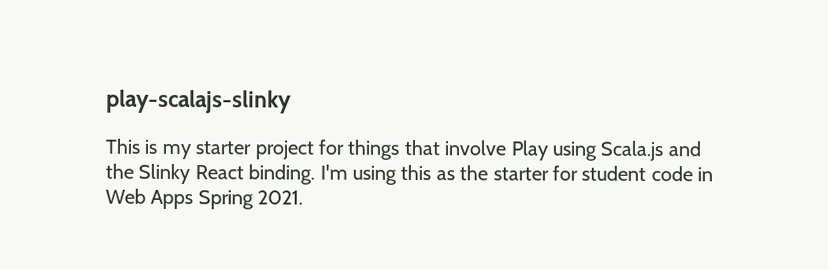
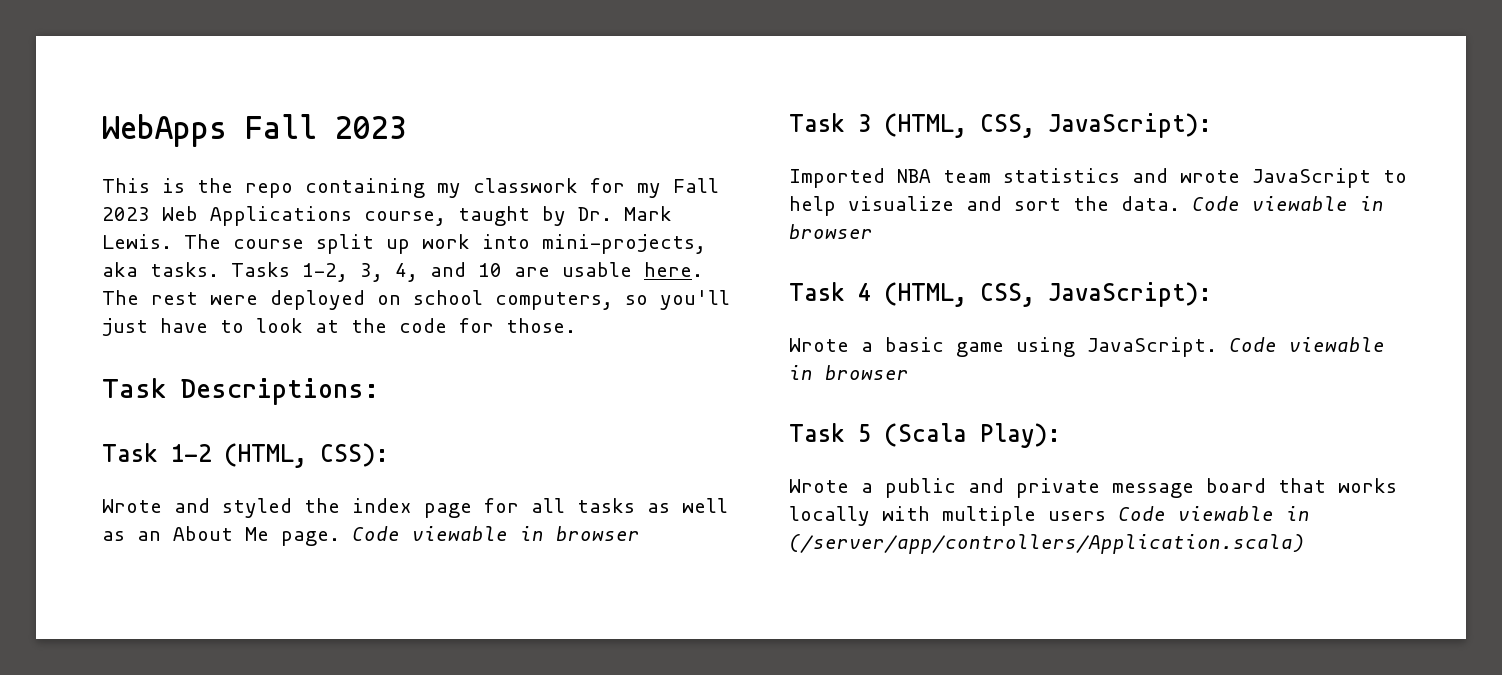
- play-scalajs-slinky
+ WebApps Fall 2023
- This is my starter project for things that involve Play using Scala.js and the Slinky React binding. I'm using this as the starter for student code in Web Apps Spring 2021.
+ This is the repo containing my classwork for my Fall 2023 Web Applications course, taught by Dr. Mark Lewis. The course split up work into mini-projects, aka tasks. Tasks 1-2, 3, 4, and 10 are usable here. The rest were deployed on school computers, so you'll just have to look at the code for those.
+ Task Descriptions:
+ Task 1-2 (HTML, CSS):
+ Wrote and styled the index page for all tasks as well as an About Me page. Code viewable in browser
+ Task 3 (HTML, CSS, JavaScript):
+ Imported NBA team statistics and wrote JavaScript to help visualize and sort the data. Code viewable in browser
+ Task 4 (HTML, CSS, JavaScript):
+ Wrote a basic game using JavaScript. Code viewable in browser
+ Task 5 (Scala Play):
+ Wrote a public and private message board that works locally with multiple users Code viewable in (/server/app/controllers/Application.scala)

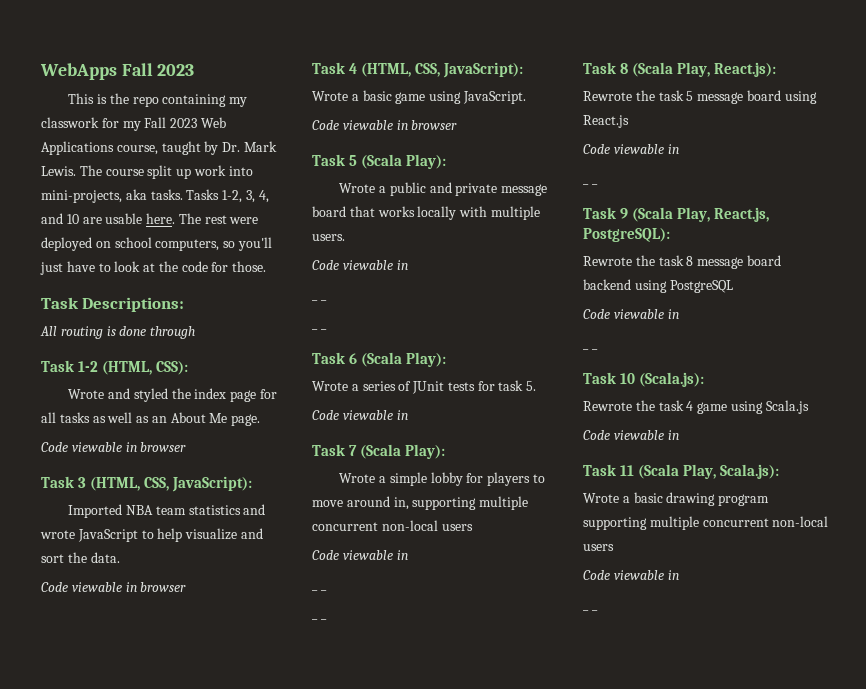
+ All routing is done through
- Wrote and styled the index page for all tasks as well as an About Me page. Code viewable in browser
+ Wrote and styled the index page for all tasks as well as an About Me page.
+ Code viewable in browser
- Imported NBA team statistics and wrote JavaScript to help visualize and sort the data. Code viewable in browser
+ Imported NBA team statistics and wrote JavaScript to help visualize and sort the data.
+ Code viewable in browser
- Wrote a basic game using JavaScript. Code viewable in browser
+ Wrote a basic game using JavaScript.
+ Code viewable in browser
- Wrote a public and private message board that works locally with multiple users Code viewable in (/server/app/controllers/Application.scala)
+ Wrote a public and private message board that works locally with multiple users.
+ Code viewable in
+ _ _
+ _ _
+ Task 6 (Scala Play):
+ Wrote a series of JUnit tests for task 5.
+ Code viewable in
+ Task 7 (Scala Play):
+ Wrote a simple lobby for players to move around in, supporting multiple concurrent non-local users
+ Code viewable in
+ _ _
+ _ _
+ Task 8 (Scala Play, React.js):
+ Rewrote the task 5 message board using React.js
+ Code viewable in
+ _ _
+ Task 9 (Scala Play, React.js, PostgreSQL):
+ Rewrote the task 8 message board backend using PostgreSQL
+ Code viewable in
+ _ _
+ Task 10 (Scala.js):
+ Rewrote the task 4 game using Scala.js
+ Code viewable in
+ Task 11 (Scala Play, Scala.js):
+ Wrote a basic drawing program supporting multiple concurrent non-local users
+ Code viewable in
+ _ _

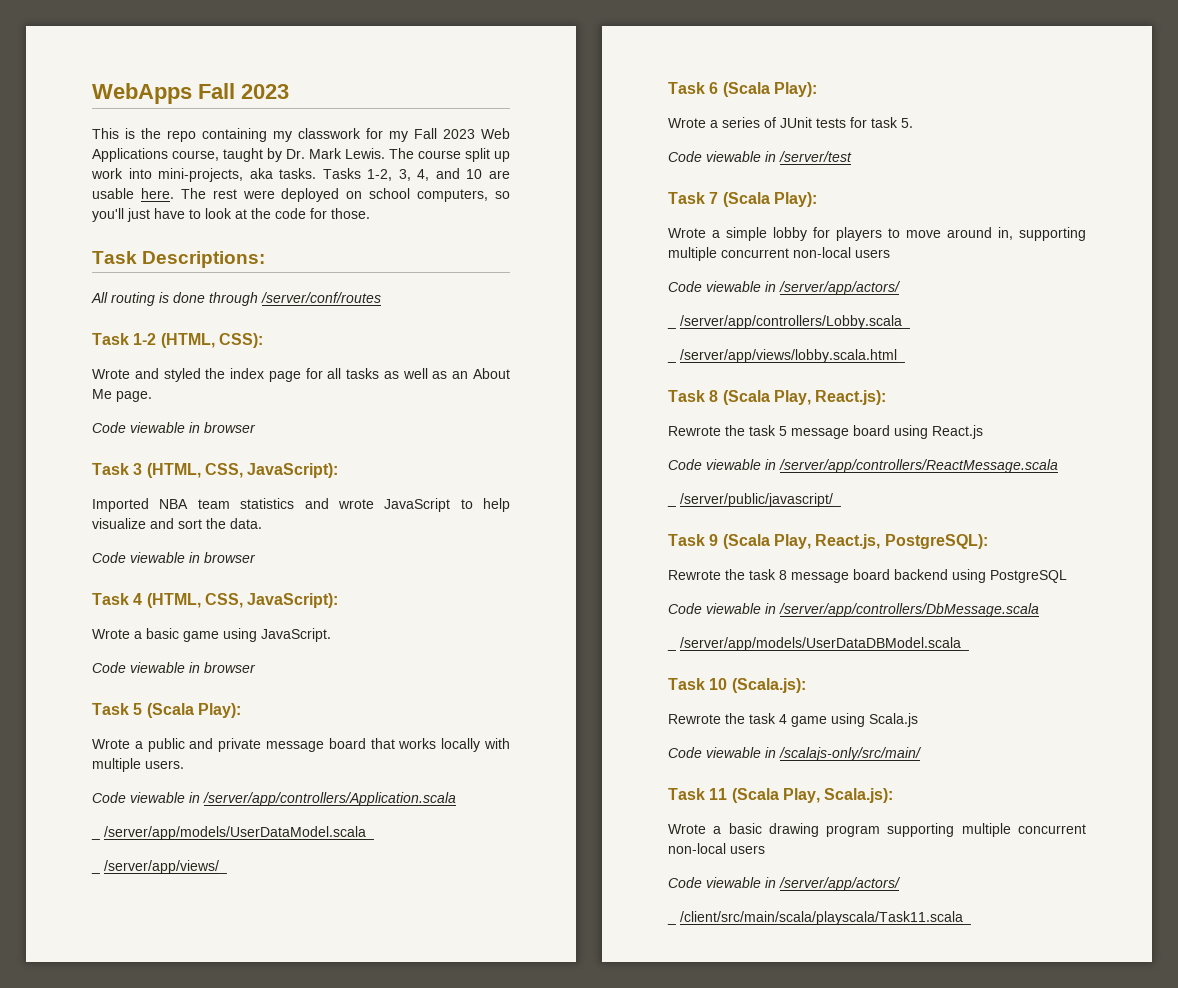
- All routing is done through
+ All routing is done through /server/conf/routes
  Wrote a public and private message board that works locally with multiple users.
- Code viewable in
- _ _
- _ _
+ Code viewable in /server/app/controllers/Application.scala
+ _ /server/app/models/UserDataModel.scala_
+ _ /server/app/views/_
  Wrote a series of JUnit tests for task 5.
- Code viewable in
+ Code viewable in /server/test
  Wrote a simple lobby for players to move around in, supporting multiple concurrent non-local users
- Code viewable in
- _ _
- _ _
+ Code viewable in /server/app/actors/
+ _ /server/app/controllers/Lobby.scala_
+ _ /server/app/views/lobby.scala.html_
  Rewrote the task 5 message board using React.js
- Code viewable in
- _ _
+ Code viewable in /server/app/controllers/ReactMessage.scala
+ _ /server/public/javascript/_
  Rewrote the task 8 message board backend using PostgreSQL
- Code viewable in
- _ _
+ Code viewable in /server/app/controllers/DbMessage.scala
+ _ /server/app/models/UserDataDBModel.scala_
  Rewrote the task 4 game using Scala.js
- Code viewable in
+ Code viewable in /scalajs-only/src/main/
  Wrote a basic drawing program supporting multiple concurrent non-local users
- Code viewable in
- _ _
+ Code viewable in /server/app/actors/
+ _ /client/src/main/scala/playscala/Task11.scala_

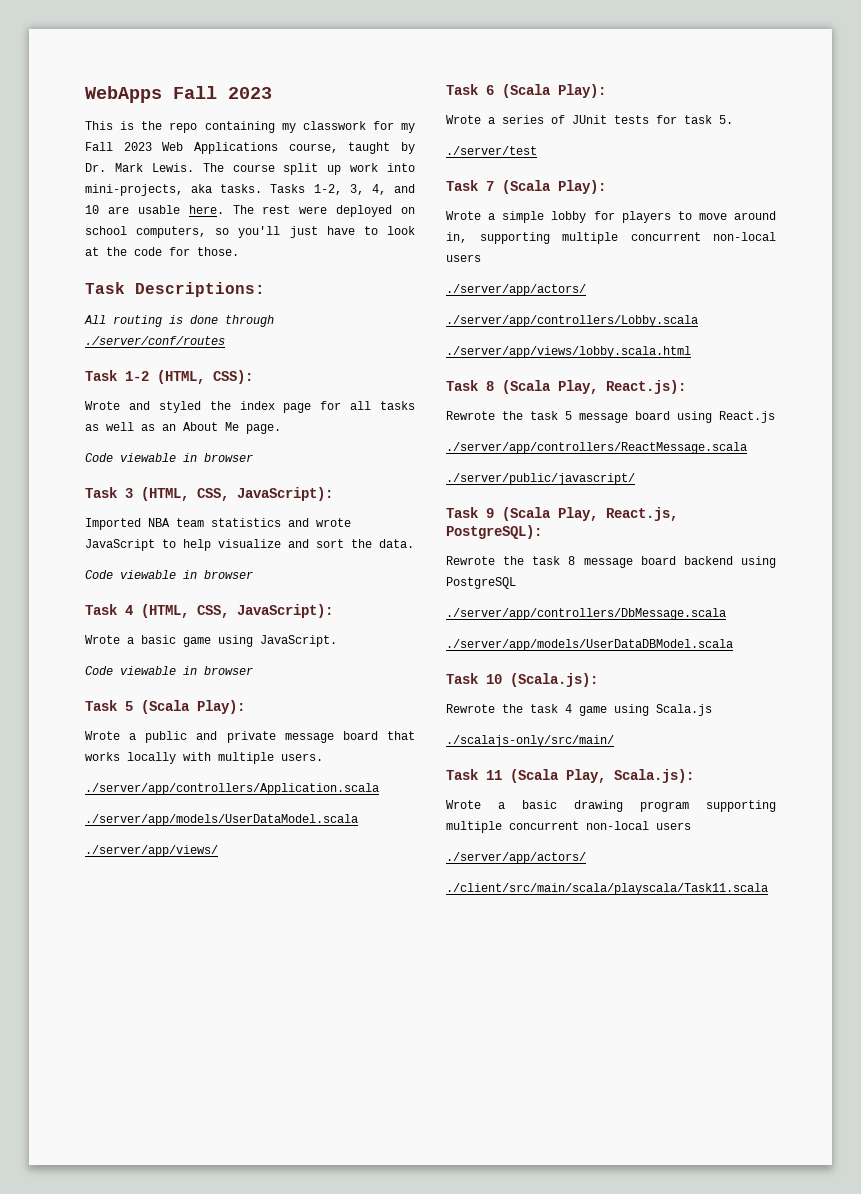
- All routing is done through /server/conf/routes
+ All routing is done through ./server/conf/routes
- Code viewable in /server/app/controllers/Application.scala
- _ /server/app/models/UserDataModel.scala_
- _ /server/app/views/_
+ ./server/app/controllers/Application.scala
+ ./server/app/models/UserDataModel.scala
+ ./server/app/views/
- Code viewable in /server/test
+ ./server/test
  Wrote a simple lobby for players to move around in, supporting multiple concurrent non-local users
- Code viewable in /server/app/actors/
- _ /server/app/controllers/Lobby.scala_
- _ /server/app/views/lobby.scala.html_
+ ./server/app/actors/
+ ./server/app/controllers/Lobby.scala
+ ./server/app/views/lobby.scala.html
- Code viewable in /server/app/controllers/ReactMessage.scala
- _ /server/public/javascript/_
+ ./server/app/controllers/ReactMessage.scala
+ ./server/public/javascript/
- Code viewable in /server/app/controllers/DbMessage.scala
- _ /server/app/models/UserDataDBModel.scala_
+ ./server/app/controllers/DbMessage.scala
+ ./server/app/models/UserDataDBModel.scala
- Code viewable in /scalajs-only/src/main/
+ ./scalajs-only/src/main/
  Wrote a basic drawing program supporting multiple concurrent non-local users
- Code viewable in /server/app/actors/
- _ /client/src/main/scala/playscala/Task11.scala_
+ ./server/app/actors/
+ ./client/src/main/scala/playscala/Task11.scala

